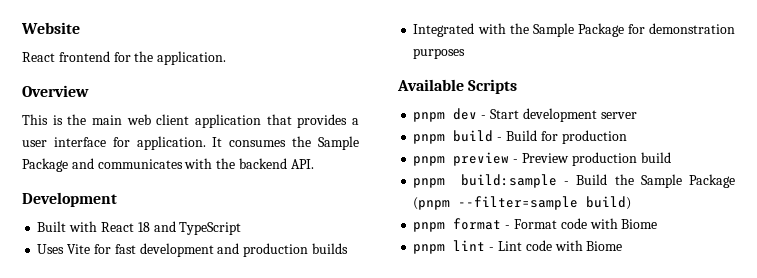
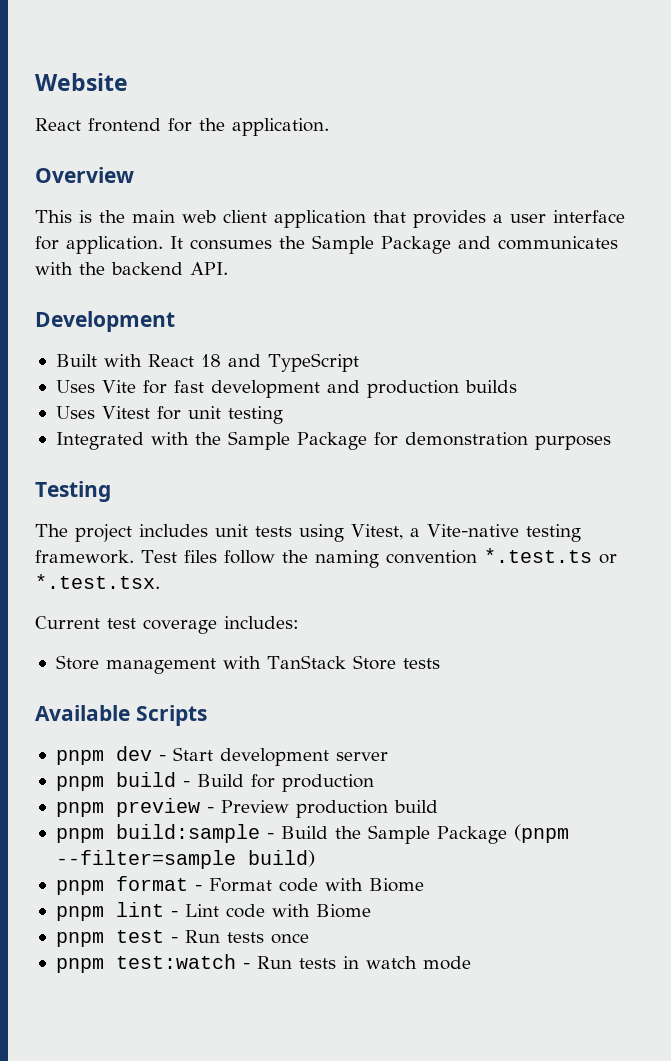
+ Uses Vitest for unit testing
+ Testing
+ The project includes unit tests using Vitest, a Vite-native testing framework. Test files follow the naming convention *.test.ts or *.test.tsx.
+ Current test coverage includes:
+ Store management with TanStack Store tests
+ pnpm test - Run tests once
+ pnpm test:watch - Run tests in watch mode

